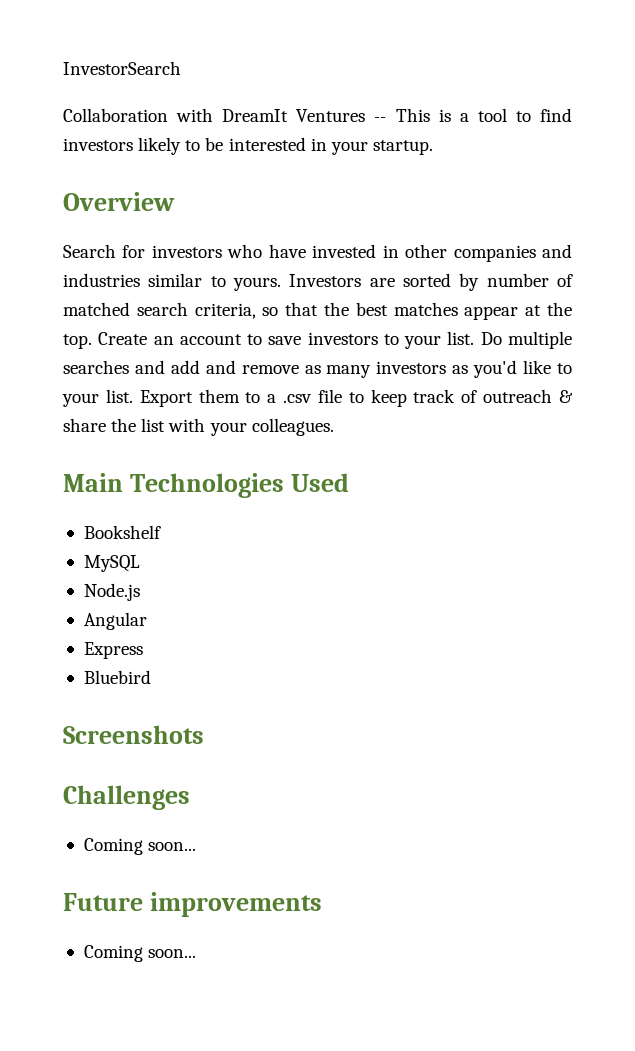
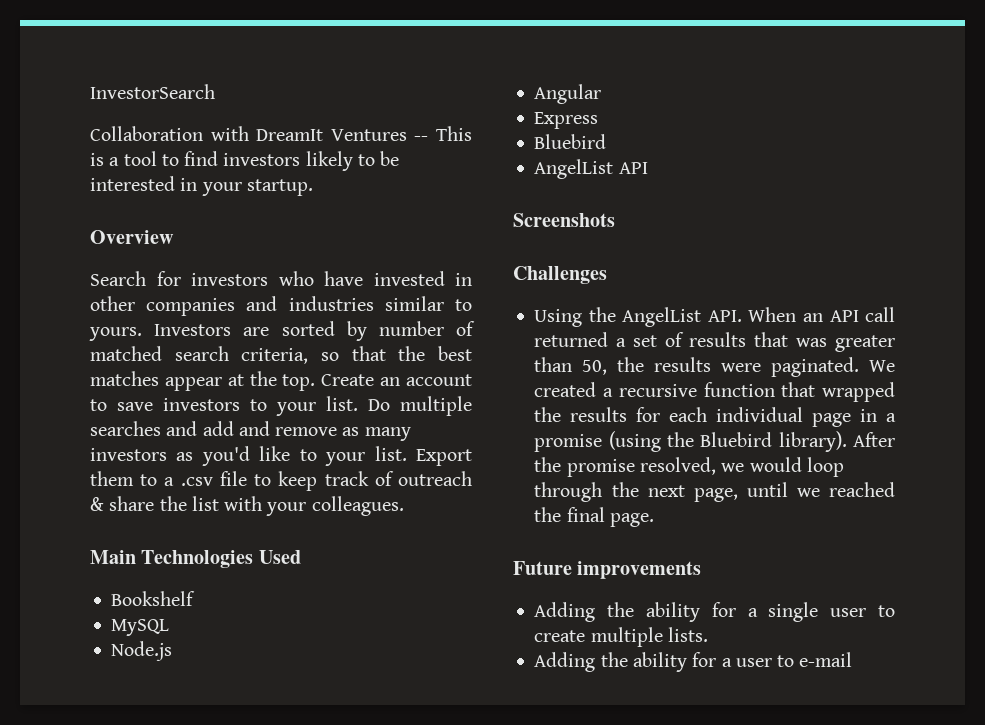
+ AngelList API
  Challenges
- Coming soon...
+ Using the AngelList API. When an API call returned a set of results that was greater than 50, the results were paginated. We created a recursive function that wrapped the results for each individual page in a promise (using the Bluebird library). After the promise resolved, we would loop through the next page, until we reached the final page.
  Future improvements
- Coming soon...
+ Adding the ability for a single user to create multiple lists.
+ Adding the ability for a user to e-mail

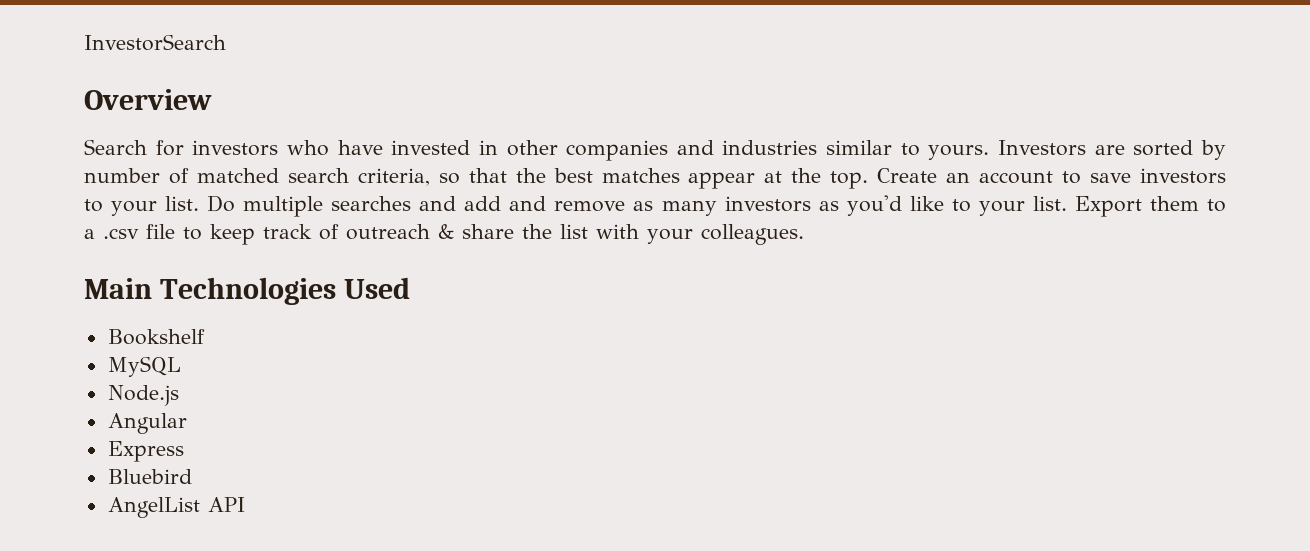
- Collaboration with DreamIt Ventures -- This is a tool to find investors likely to be interested in your startup.
- Screenshots
- Challenges
- Using the AngelList API. When an API call returned a set of results that was greater than 50, the results were paginated. We created a recursive function that wrapped the results for each individual page in a promise (using the Bluebird library). After the promise resolved, we would loop through the next page, until we reached the final page.
- Future improvements
- Adding the ability for a single user to create multiple lists.
- Adding the ability for a user to e-mail

